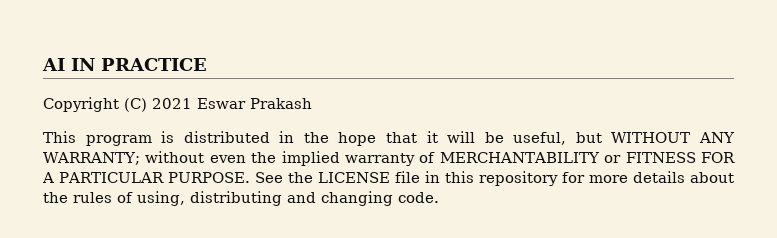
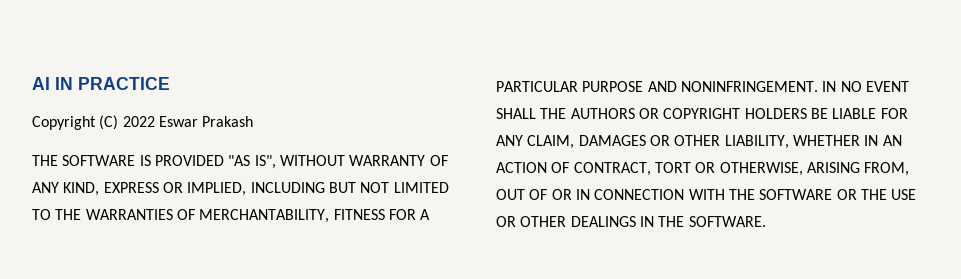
- Copyright (C) 2021 Eswar Prakash
+ Copyright (C) 2022 Eswar Prakash
- This program is distributed in the hope that it will be useful, but WITHOUT ANY WARRANTY; without even the implied warranty of MERCHANTABILITY or FITNESS FOR A PARTICULAR PURPOSE. See the LICENSE file in this repository for more details about the rules of using, distributing and changing code.
+ THE SOFTWARE IS PROVIDED "AS IS", WITHOUT WARRANTY OF ANY KIND, EXPRESS OR IMPLIED, INCLUDING BUT NOT LIMITED TO THE WARRANTIES OF MERCHANTABILITY, FITNESS FOR A PARTICULAR PURPOSE AND NONINFRINGEMENT. IN NO EVENT SHALL THE AUTHORS OR COPYRIGHT HOLDERS BE LIABLE FOR ANY CLAIM, DAMAGES OR OTHER LIABILITY, WHETHER IN AN ACTION OF CONTRACT, TORT OR OTHERWISE, ARISING FROM, OUT OF OR IN CONNECTION WITH THE SOFTWARE OR THE USE OR OTHER DEALINGS IN THE SOFTWARE.

